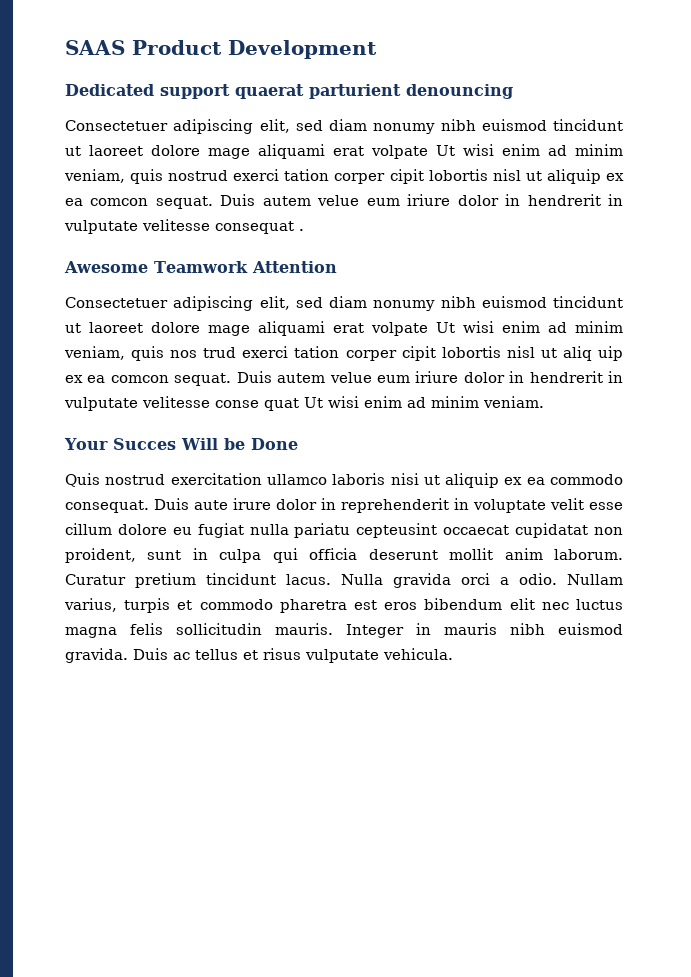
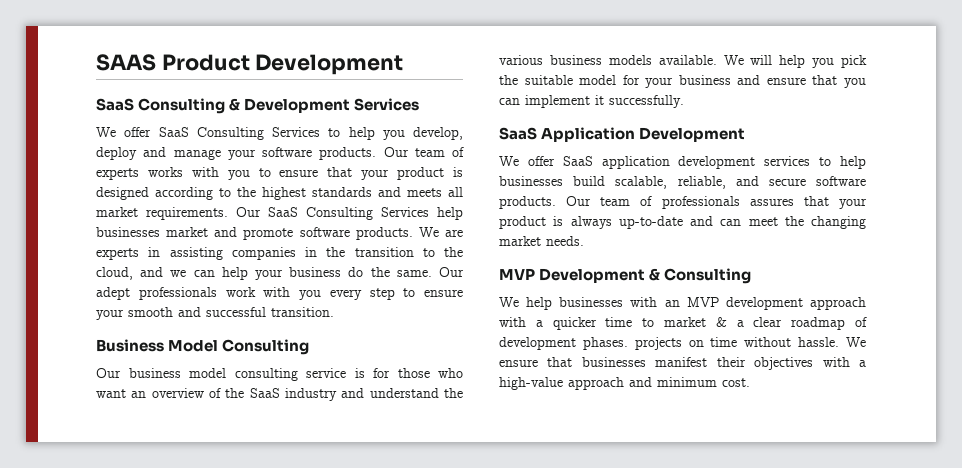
- Dedicated support quaerat parturient denouncing
- Consectetuer adipiscing elit, sed diam nonumy nibh euismod tincidunt ut laoreet dolore mage aliquami erat volpate Ut wisi enim ad minim veniam, quis nostrud exerci tation corper cipit lobortis nisl ut aliquip ex ea comcon sequat. Duis autem velue eum iriure dolor in hendrerit in vulputate velitesse consequat .
- Awesome Teamwork Attention
- Consectetuer adipiscing elit, sed diam nonumy nibh euismod tincidunt ut laoreet dolore mage aliquami erat volpate Ut wisi enim ad minim veniam, quis nos trud exerci tation corper cipit lobortis nisl ut aliq uip ex ea comcon sequat. Duis autem velue eum iriure dolor in hendrerit in vulputate velitesse conse quat Ut wisi enim ad minim veniam.
- Your Succes Will be Done
- Quis nostrud exercitation ullamco laboris nisi ut aliquip ex ea commodo consequat. Duis aute irure dolor in reprehenderit in voluptate velit esse cillum dolore eu fugiat nulla pariatu cepteusint occaecat cupidatat non proident, sunt in culpa qui officia deserunt mollit anim laborum. Curatur pretium tincidunt lacus. Nulla gravida orci a odio. Nullam varius, turpis et commodo pharetra est eros bibendum elit nec luctus magna felis sollicitudin mauris. Integer in mauris nibh euismod gravida. Duis ac tellus et risus vulputate vehicula.
+ SaaS Consulting & Development Services
+ We offer SaaS Consulting Services to help you develop, deploy and manage your software products. Our team of experts works with you to ensure that your product is designed according to the highest standards and meets all market requirements. Our SaaS Consulting Services help businesses market and promote software products. We are experts in assisting companies in the transition to the cloud, and we can help your business do the same. Our adept professionals work with you every step to ensure your smooth and successful transition.
+ Business Model Consulting
+ Our business model consulting service is for those who want an overview of the SaaS industry and understand the various business models available. We will help you pick the suitable model for your business and ensure that you can implement it successfully.
+ SaaS Application Development
+ We offer SaaS application development services to help businesses build scalable, reliable, and secure software products. Our team of professionals assures that your product is always up-to-date and can meet the changing market needs.
+ MVP Development & Consulting
+ We help businesses with an MVP development approach with a quicker time to market & a clear roadmap of development phases. projects on time without hassle. We ensure that businesses manifest their objectives with a high-value approach and minimum cost.

